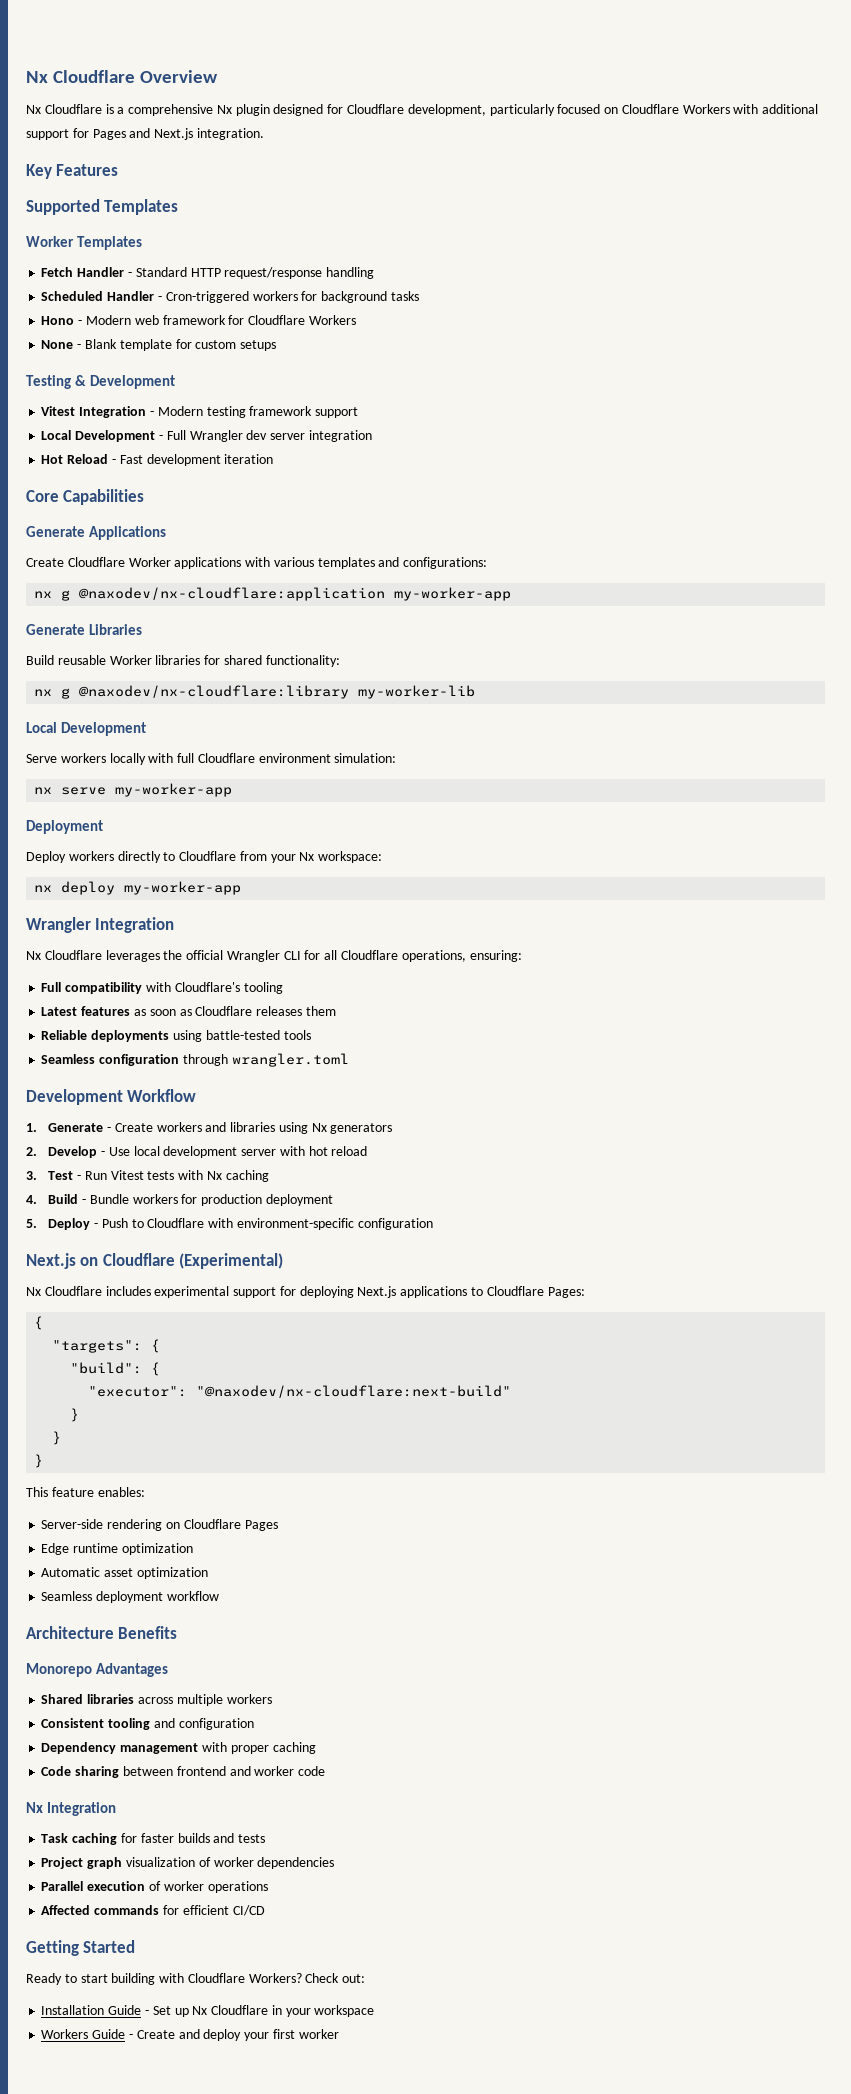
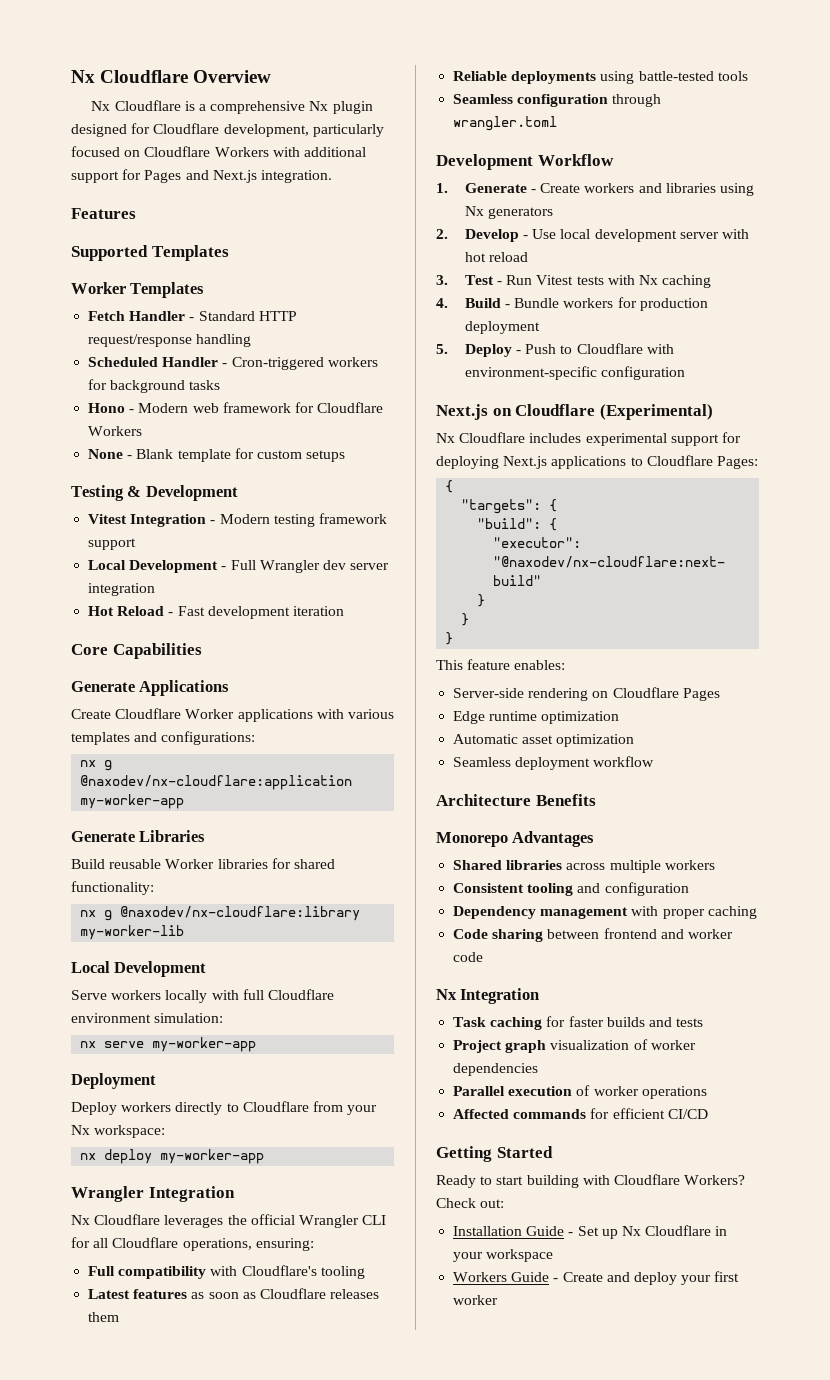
- Key Features
+ Features

